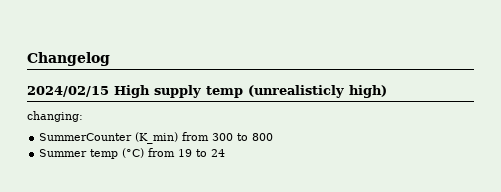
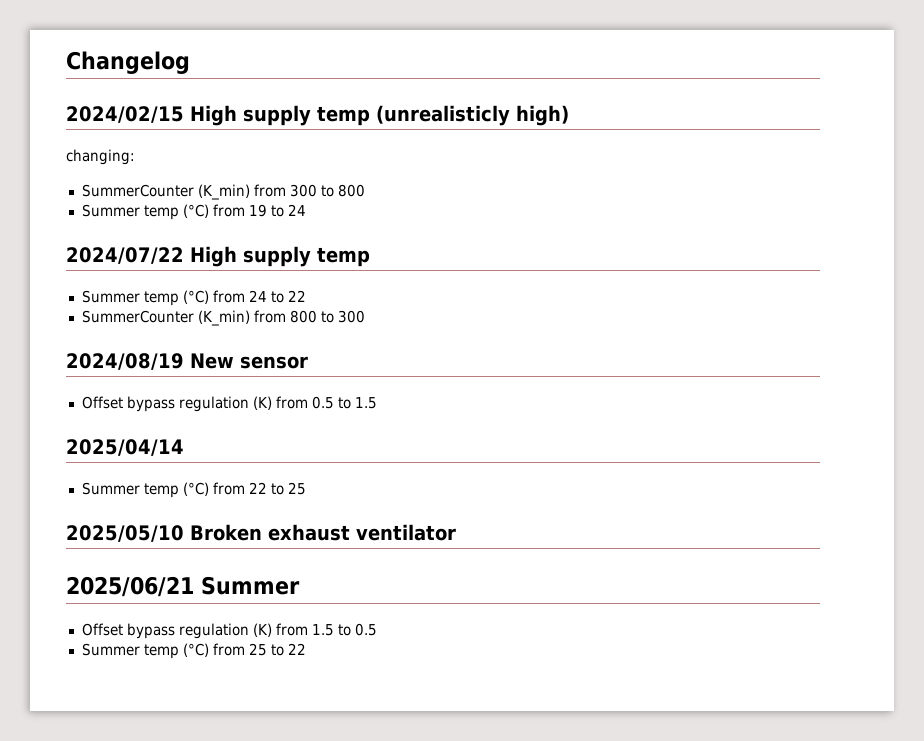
+ 2024/07/22 High supply temp
+ Summer temp (°C) from 24 to 22
+ SummerCounter (K_min) from 800 to 300
+ 2024/08/19 New sensor
+ Offset bypass regulation (K) from 0.5 to 1.5
+ 2025/04/14
+ Summer temp (°C) from 22 to 25
+ 2025/05/10 Broken exhaust ventilator
+ 2025/06/21 Summer
+ Offset bypass regulation (K) from 1.5 to 0.5
+ Summer temp (°C) from 25 to 22

